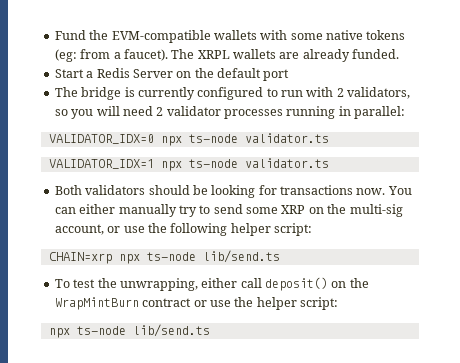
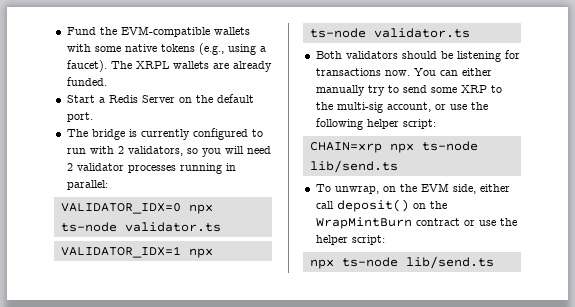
- Fund the EVM-compatible wallets with some native tokens (eg: from a faucet).
+ Fund the EVM-compatible wallets with some native tokens (e.g., using a faucet).
- Start a Redis Server on the default port
+ Start a Redis Server on the default port.
- Both validators should be looking for transactions now.
+ Both validators should be listening for transactions now.
- You can either manually try to send some XRP on the multi-sig account, or use the following helper script:
+ You can either manually try to send some XRP to the multi-sig account, or use the following helper script:
- To test the unwrapping, either call deposit() on the WrapMintBurn contract or use the helper script:
+ To unwrap, on the EVM side, either call deposit() on the WrapMintBurn contract or use the helper script:

